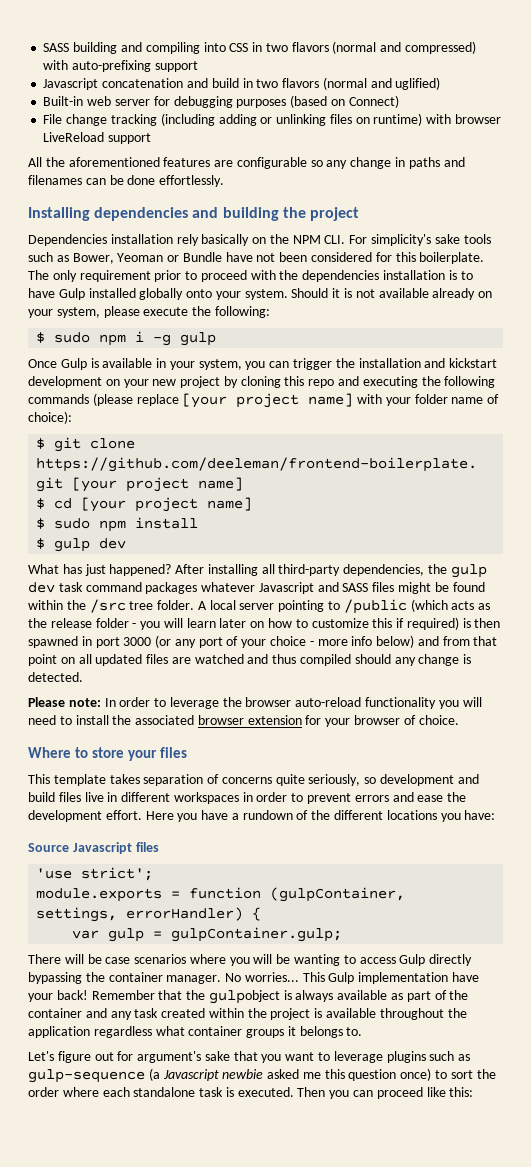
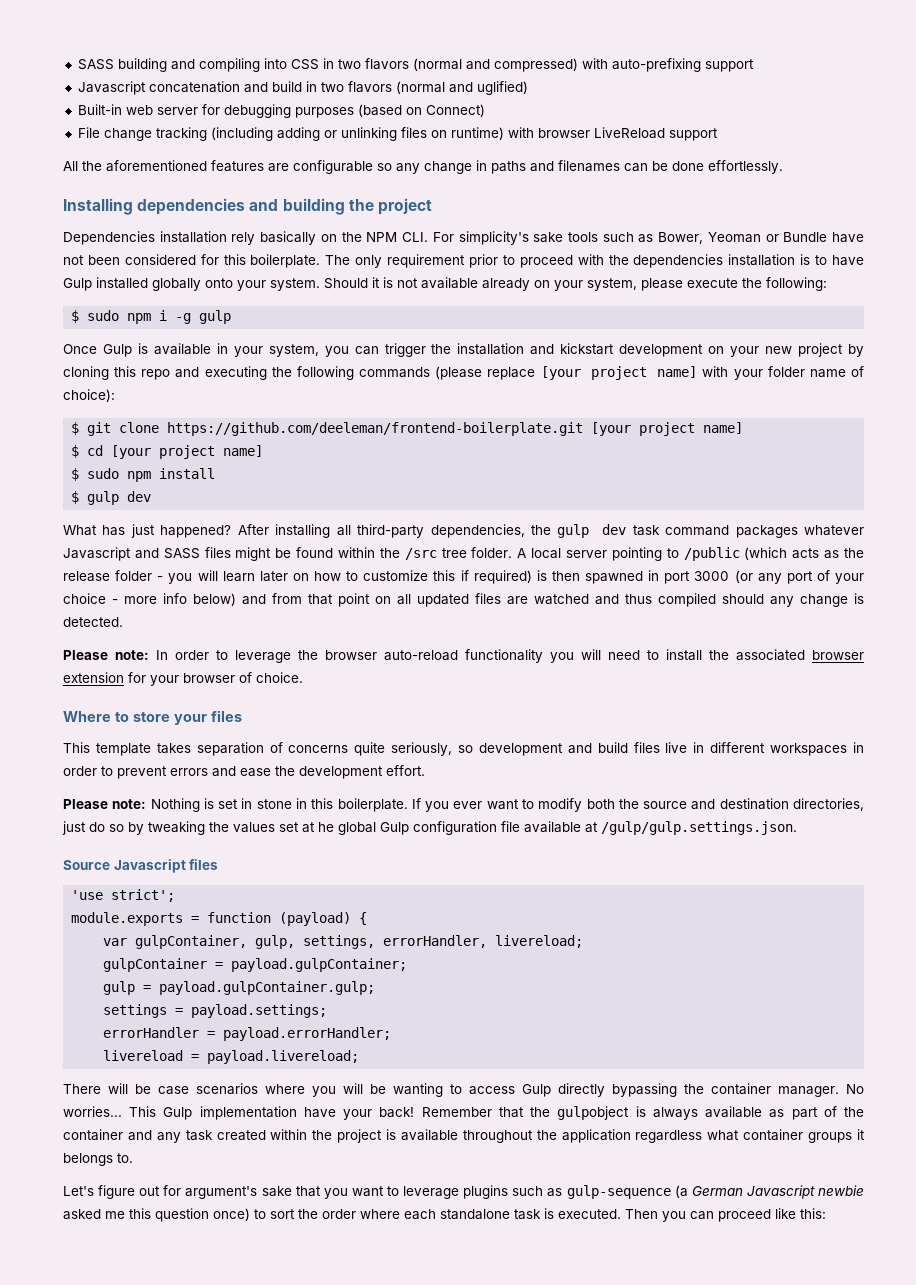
- This template takes separation of concerns quite seriously, so development and build files live in different workspaces in order to prevent errors and ease the development effort. Here you have a rundown of the different locations you have:
+ This template takes separation of concerns quite seriously, so development and build files live in different workspaces in order to prevent errors and ease the development effort.
+ Please note: Nothing is set in stone in this boilerplate. If you ever want to modify both the source and destination directories, just do so by tweaking the values set at he global Gulp configuration file available at /gulp/gulp.settings.json.
- module.exports = function (gulpContainer, settings, errorHandler) {
+ module.exports = function (payload) {
- var gulp = gulpContainer.gulp;
+ var gulpContainer, gulp, settings, errorHandler, livereload;
+ gulpContainer = payload.gulpContainer;
+ gulp = payload.gulpContainer.gulp;
+ settings = payload.settings;
+ errorHandler = payload.errorHandler;
+ livereload = payload.livereload;
- Let's figure out for argument's sake that you want to leverage plugins such as gulp-sequence (a Javascript newbie asked me this question once) to sort the order where each standalone task is executed.
+ Let's figure out for argument's sake that you want to leverage plugins such as gulp-sequence (a German Javascript newbie asked me this question once) to sort the order where each standalone task is executed.

